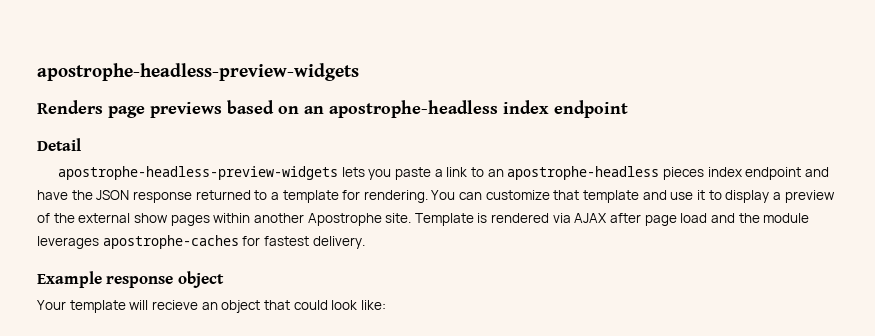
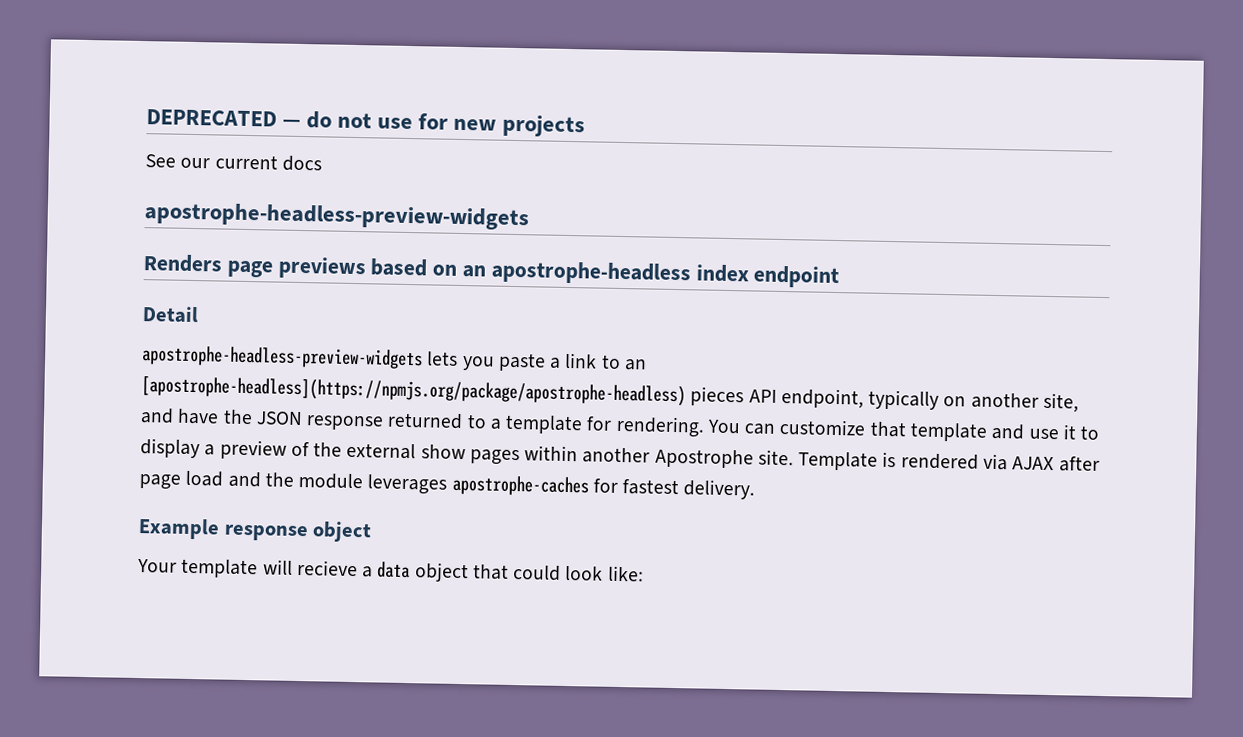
+ DEPRECATED — do not use for new projects
+ See our current docs
- apostrophe-headless-preview-widgets lets you paste a link to an apostrophe-headless pieces index endpoint and have the JSON response returned to a template for rendering.
+ apostrophe-headless-preview-widgets lets you paste a link to an [apostrophe-headless](https://npmjs.org/package/apostrophe-headless) pieces API endpoint, typically on another site, and have the JSON response returned to a template for rendering.
- Your template will recieve an object that could look like:
+ Your template will recieve a data object that could look like:

